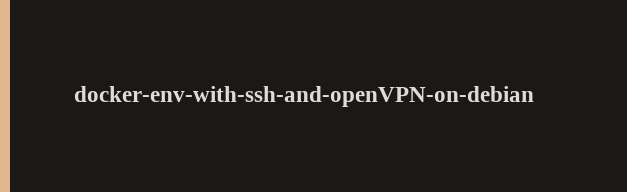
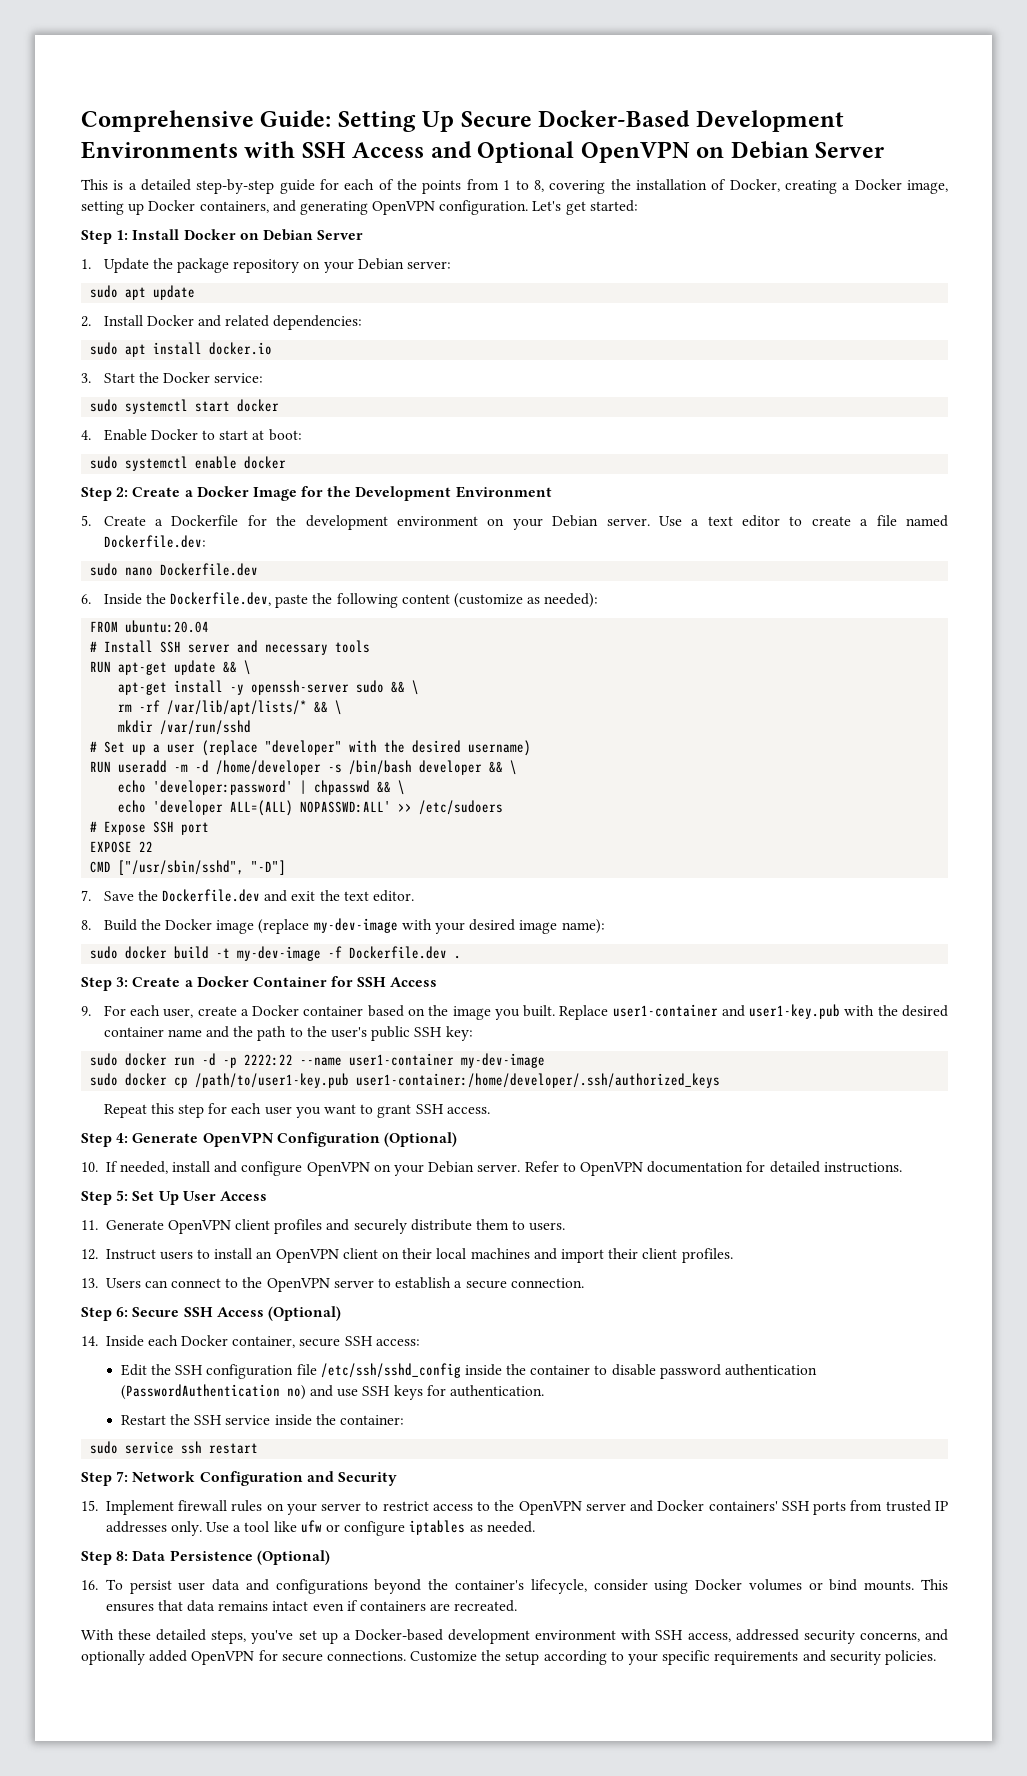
- docker-env-with-ssh-and-openVPN-on-debian
+ Comprehensive Guide: Setting Up Secure Docker-Based Development Environments with SSH Access and Optional OpenVPN on Debian Server
+ This is a detailed step-by-step guide for each of the points from 1 to 8, covering the installation of Docker, creating a Docker image, setting up Docker containers, and generating OpenVPN configuration. Let's get started:
+ Step 1: Install Docker on Debian Server
+ 1. Update the package repository on your Debian server:
+ sudo apt update
+ 2. Install Docker and related dependencies:
+ sudo apt install docker.io
+ 3. Start the Docker service:
+ sudo systemctl start docker
+ 4. Enable Docker to start at boot:
+ sudo systemctl enable docker
+ Step 2: Create a Docker Image for the Development Environment
+ 5. Create a Dockerfile for the development environment on your Debian server. Use a text editor to create a file named Dockerfile.dev:
+ sudo nano Dockerfile.dev
+ 6. Inside the Dockerfile.dev, paste the following content (customize as needed):
+ FROM ubuntu:20.04
+ # Install SSH server and necessary tools
+ RUN apt-get update && \
+ apt-get install -y openssh-server sudo && \
+ rm -rf /var/lib/apt/lists/* && \
+ mkdir /var/run/sshd
+ # Set up a user (replace "developer" with the desired username)
+ RUN useradd -m -d /home/developer -s /bin/bash developer && \
+ echo 'developer:password' | chpasswd && \
+ echo 'developer ALL=(ALL) NOPASSWD:ALL' >> /etc/sudoers
+ # Expose SSH port
+ EXPOSE 22
+ CMD ["/usr/sbin/sshd", "-D"]
+ 7. Save the Dockerfile.dev and exit the text editor.
+ 8. Build the Docker image (replace my-dev-image with your desired image name):
+ sudo docker build -t my-dev-image -f Dockerfile.dev .
+ Step 3: Create a Docker Container for SSH Access
+ 9. For each user, create a Docker container based on the image you built. Replace user1-container and user1-key.pub with the desired container name and the path to the user's public SSH key:
+ sudo docker run -d -p 2222:22 --name user1-container my-dev-image
+ sudo docker cp /path/to/user1-key.pub user1-container:/home/developer/.ssh/authorized_keys
+ Repeat this step for each user you want to grant SSH access.
+ Step 4: Generate OpenVPN Configuration (Optional)
+ 10. If needed, install and configure OpenVPN on your Debian server. Refer to OpenVPN documentation for detailed instructions.
+ Step 5: Set Up User Access
+ 11. Generate OpenVPN client profiles and securely distribute them to users.
+ 12. Instruct users to install an OpenVPN client on their local machines and import their client profiles.
+ 13. Users can connect to the OpenVPN server to establish a secure connection.
+ Step 6: Secure SSH Access (Optional)
+ 14. Inside each Docker container, secure SSH access:
+ Edit the SSH configuration file /etc/ssh/sshd_config inside the container to disable password authentication (PasswordAuthentication no) and use SSH keys for authentication.
+ Restart the SSH service inside the container:
+ sudo service ssh restart
+ Step 7: Network Configuration and Security
+ 15. Implement firewall rules on your server to restrict access to the OpenVPN server and Docker containers' SSH ports from trusted IP addresses only. Use a tool like ufw or configure iptables as needed.
+ Step 8: Data Persistence (Optional)
+ 16. To persist user data and configurations beyond the container's lifecycle, consider using Docker volumes or bind mounts. This ensures that data remains intact even if containers are recreated.
+ With these detailed steps, you've set up a Docker-based development environment with SSH access, addressed security concerns, and optionally added OpenVPN for secure connections. Customize the setup according to your specific requirements and security policies.

